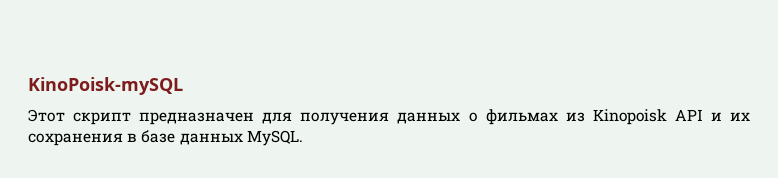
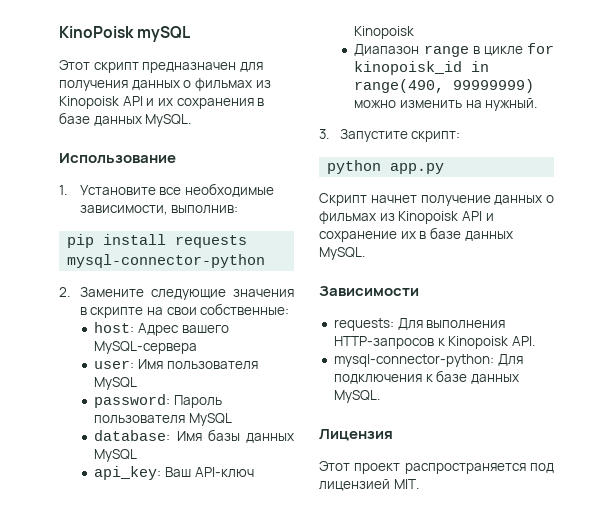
- KinoPoisk-mySQL
+ KinoPoisk mySQL
+ Использование
+ 1. Установите все необходимые зависимости, выполнив:
+ pip install requests mysql-connector-python
+ 2. Замените следующие значения в скрипте на свои собственные:
+ host: Адрес вашего MySQL-сервера
+ user: Имя пользователя MySQL
+ password: Пароль пользователя MySQL
+ database: Имя базы данных MySQL
+ api_key: Ваш API-ключ Kinopoisk
+ Диапазон range в цикле for kinopoisk_id in range(490, 99999999) можно изменить на нужный.
+ 3. Запустите скрипт:
+ python app.py
+ Скрипт начнет получение данных о фильмах из Kinopoisk API и сохранение их в базе данных MySQL.
+ Зависимости
+ requests: Для выполнения HTTP-запросов к Kinopoisk API.
+ mysql-connector-python: Для подключения к базе данных MySQL.
+ Лицензия
+ Этот проект распространяется под лицензией MIT.

